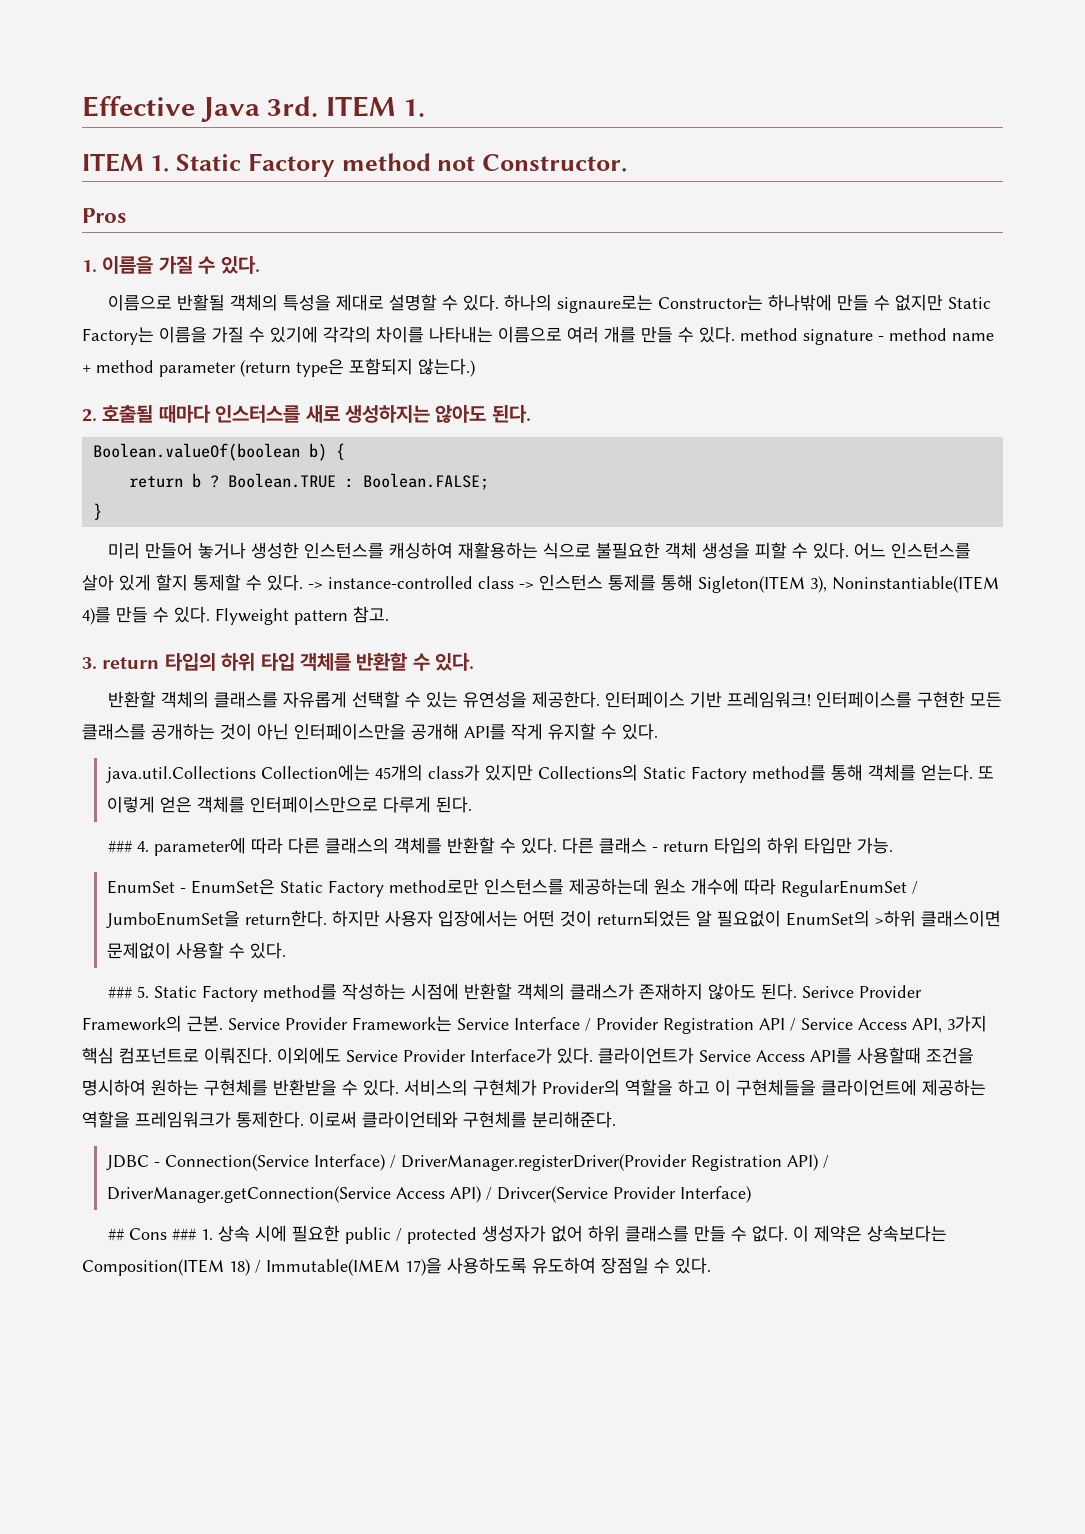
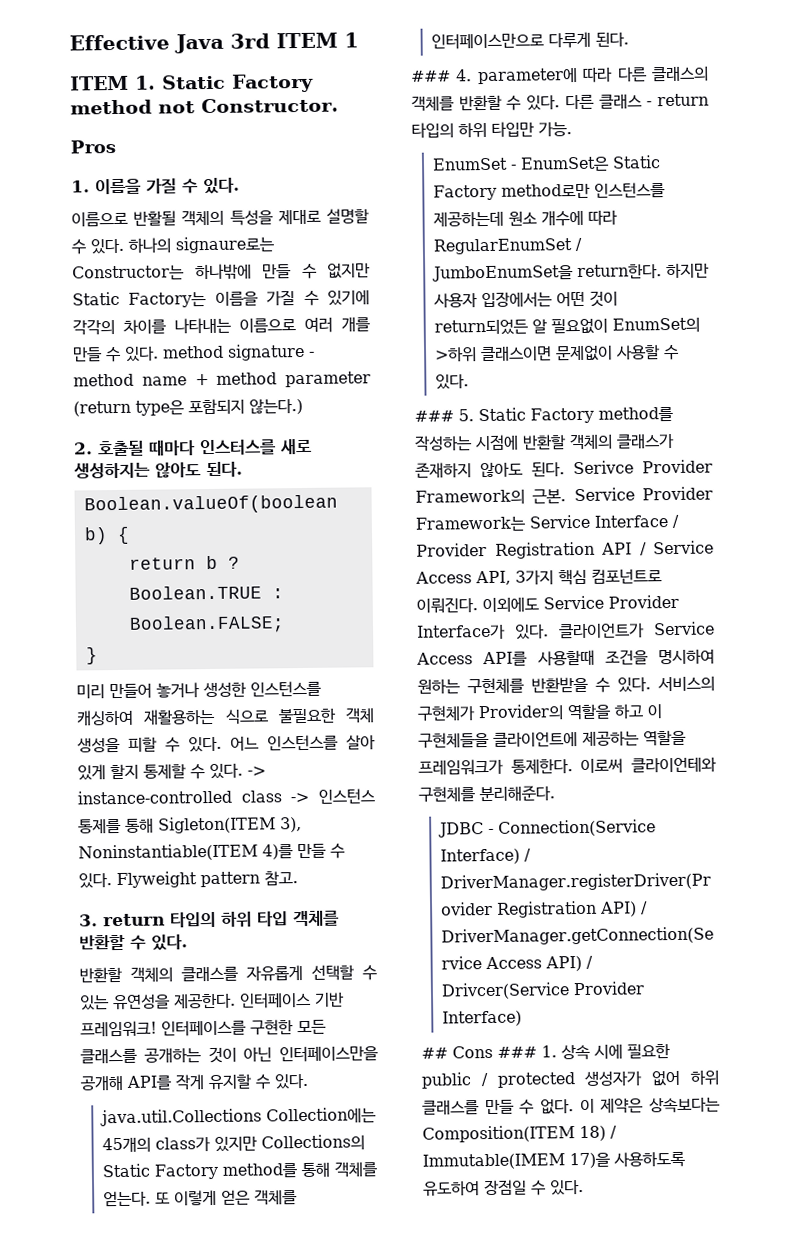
- Effective Java 3rd. ITEM 1.
+ Effective Java 3rd ITEM 1

